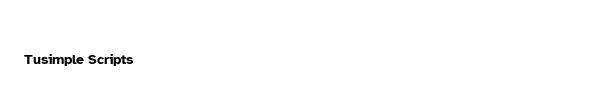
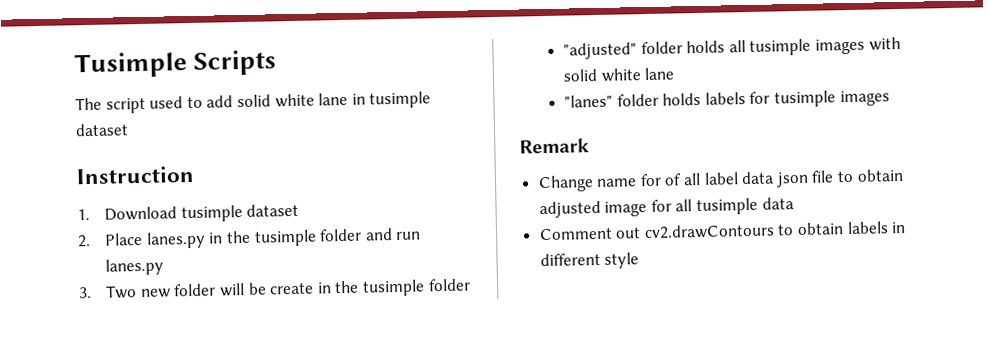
+ The script used to add solid white lane in tusimple dataset
+ Instruction
+ 1. Download tusimple dataset
+ 2. Place lanes.py in the tusimple folder and run lanes.py
+ 3. Two new folder will be create in the tusimple folder
+ "adjusted" folder holds all tusimple images with solid white lane
+ "lanes" folder holds labels for tusimple images
+ Remark
+ Change name for of all label data json file to obtain adjusted image for all tusimple data
+ Comment out cv2.drawContours to obtain labels in different style

